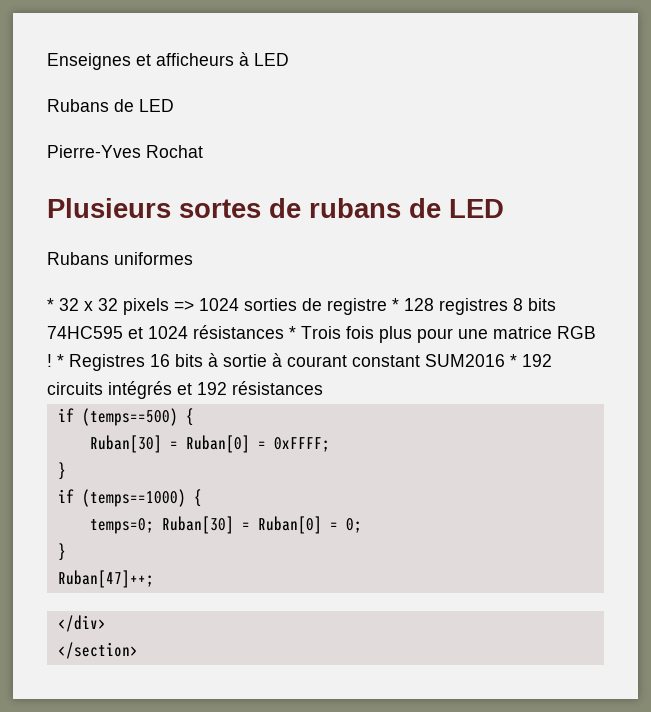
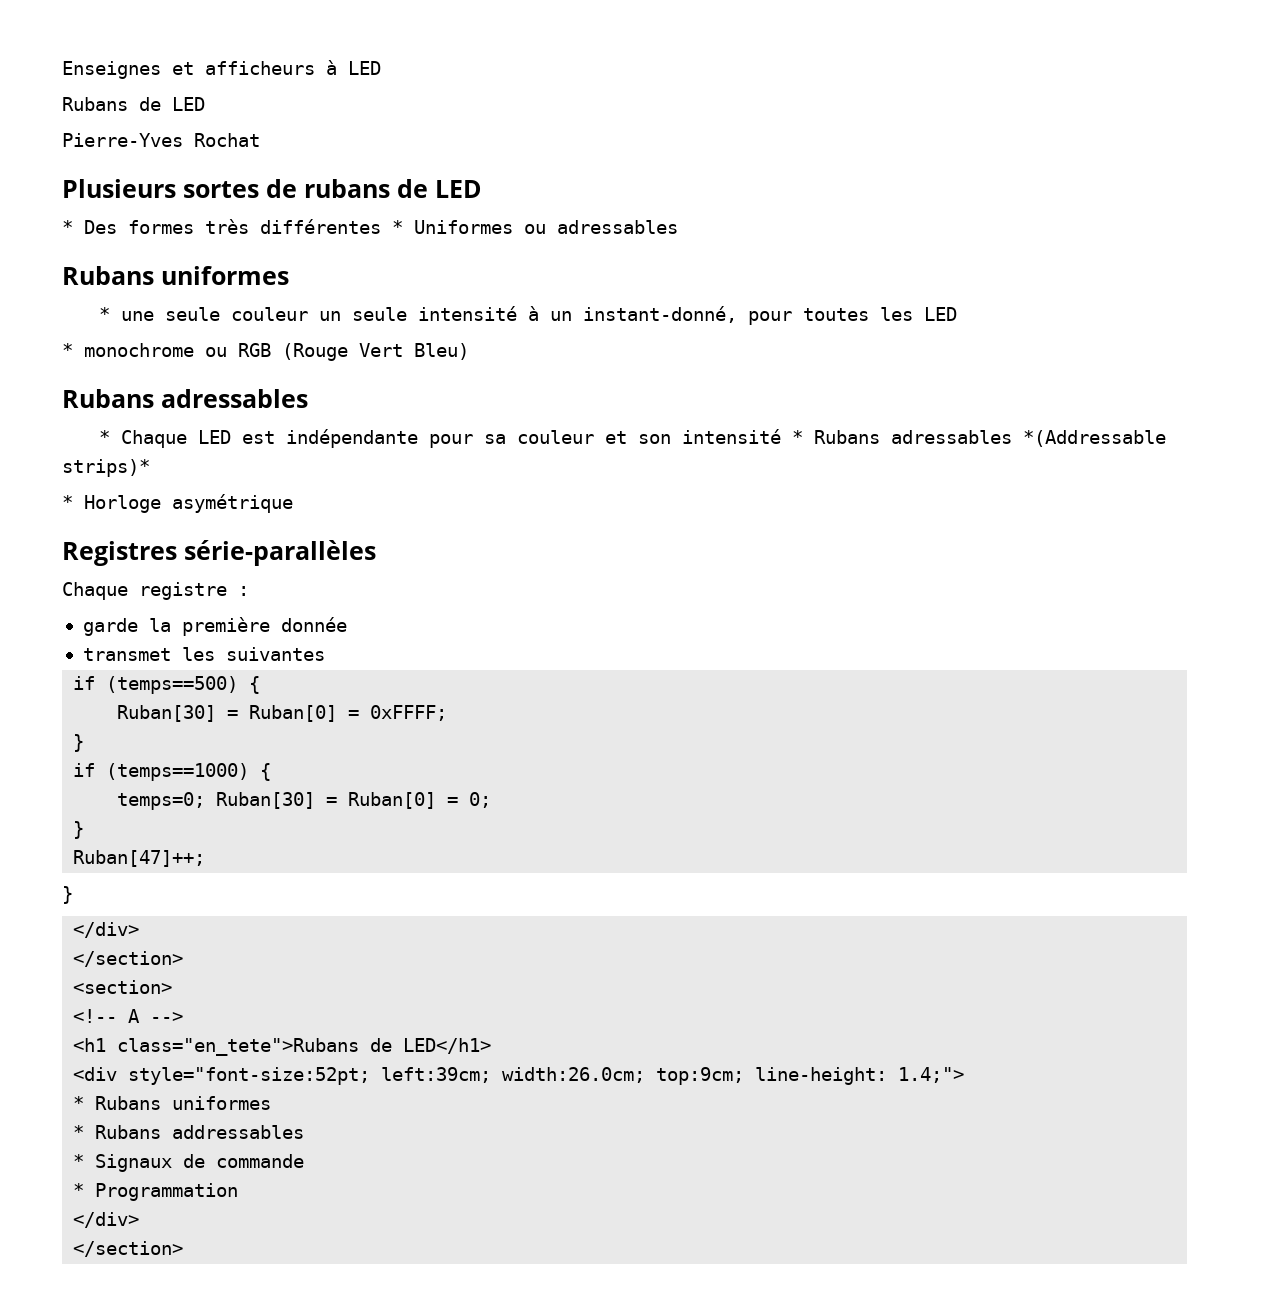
+ * Des formes très différentes * Uniformes ou adressables
  Rubans uniformes
- * 32 x 32 pixels => 1024 sorties de registre * 128 registres 8 bits 74HC595 et 1024 résistances * Trois fois plus pour une matrice RGB ! * Registres 16 bits à sortie à courant constant SUM2016 * 192 circuits intégrés et 192 résistances
+ * une seule couleur un seule intensité à un instant-donné, pour toutes les LED
+ * monochrome ou RGB (Rouge Vert Bleu)
+ Rubans adressables
+ * Chaque LED est indépendante pour sa couleur et son intensité * Rubans adressables *(Addressable strips)*
+ * Horloge asymétrique
+ Registres série-parallèles
+ Chaque registre :
+ garde la première donnée
+ transmet les suivantes
  Ruban[47]++;
+ }
+ </div>
+ </section>
+ <section>
+ <!-- A -->
+ <h1 class="en_tete">Rubans de LED</h1>
+ <div style="font-size:52pt; left:39cm; width:26.0cm; top:9cm; line-height: 1.4;">
+ * Rubans uniformes
+ * Rubans addressables
+ * Signaux de commande
+ * Programmation

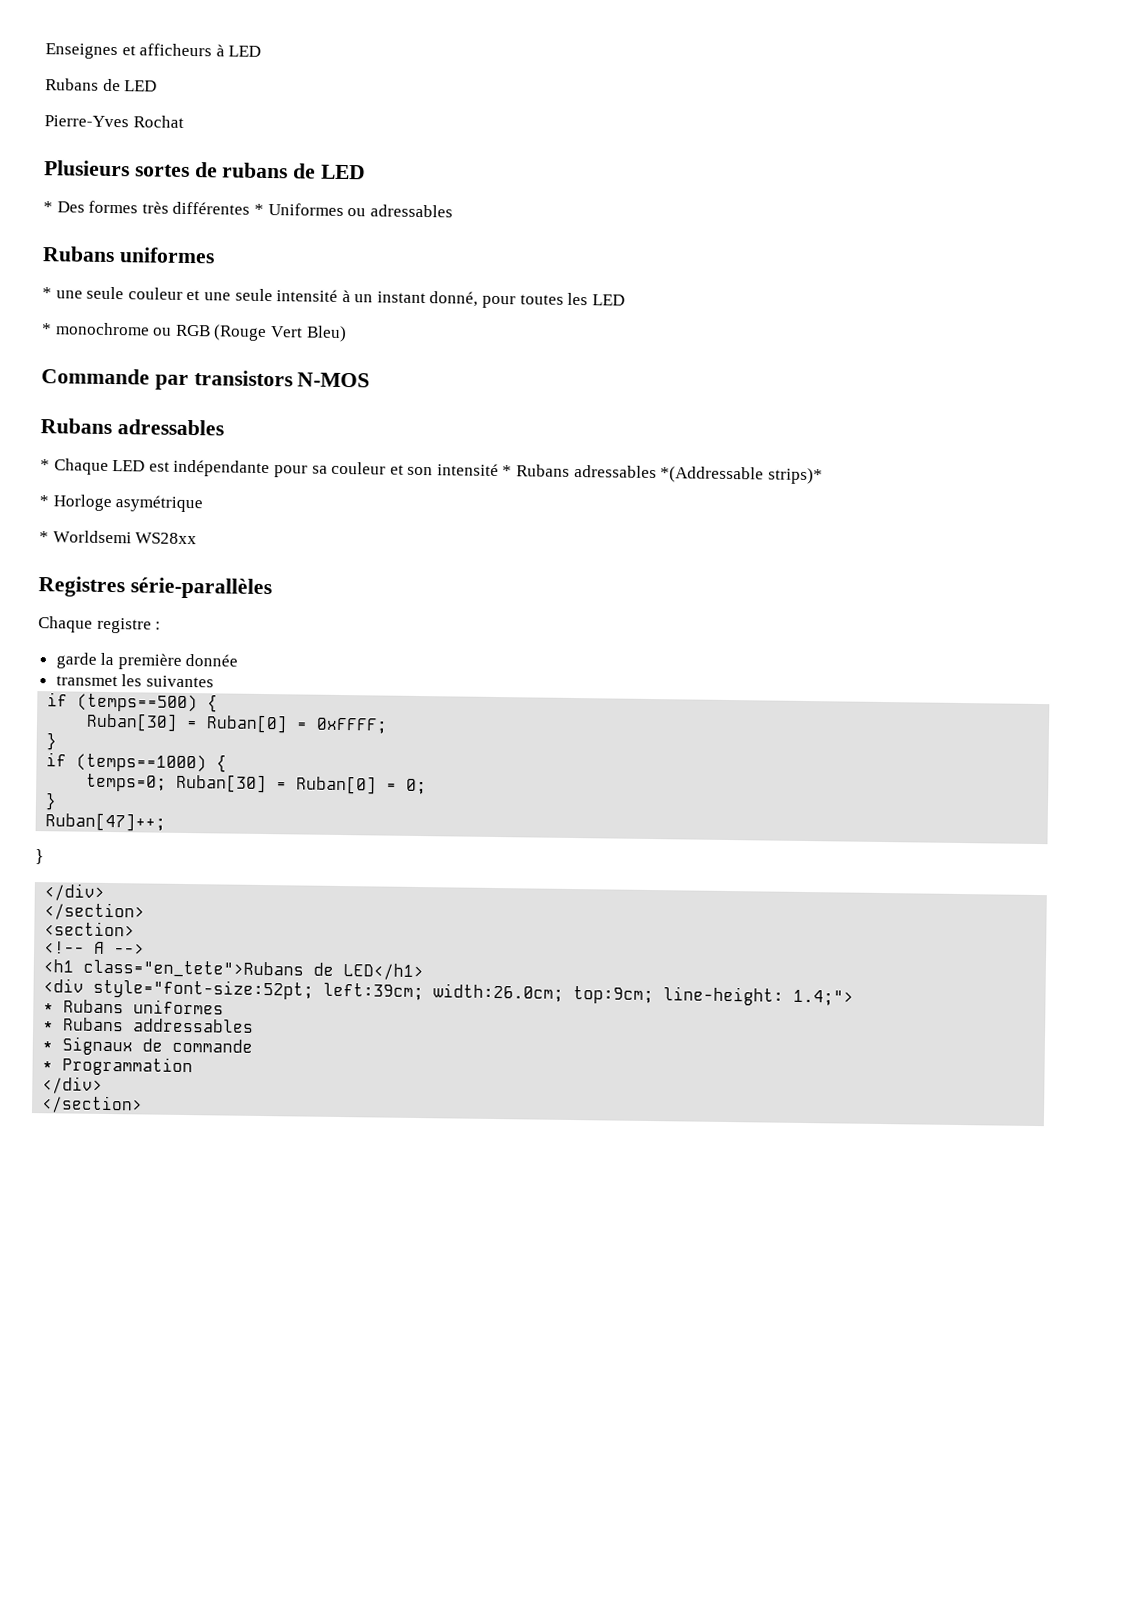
- * une seule couleur un seule intensité à un instant-donné, pour toutes les LED
+ * une seule couleur et une seule intensité à un instant donné, pour toutes les LED
+ Commande par transistors N-MOS
+ * Worldsemi WS28xx

